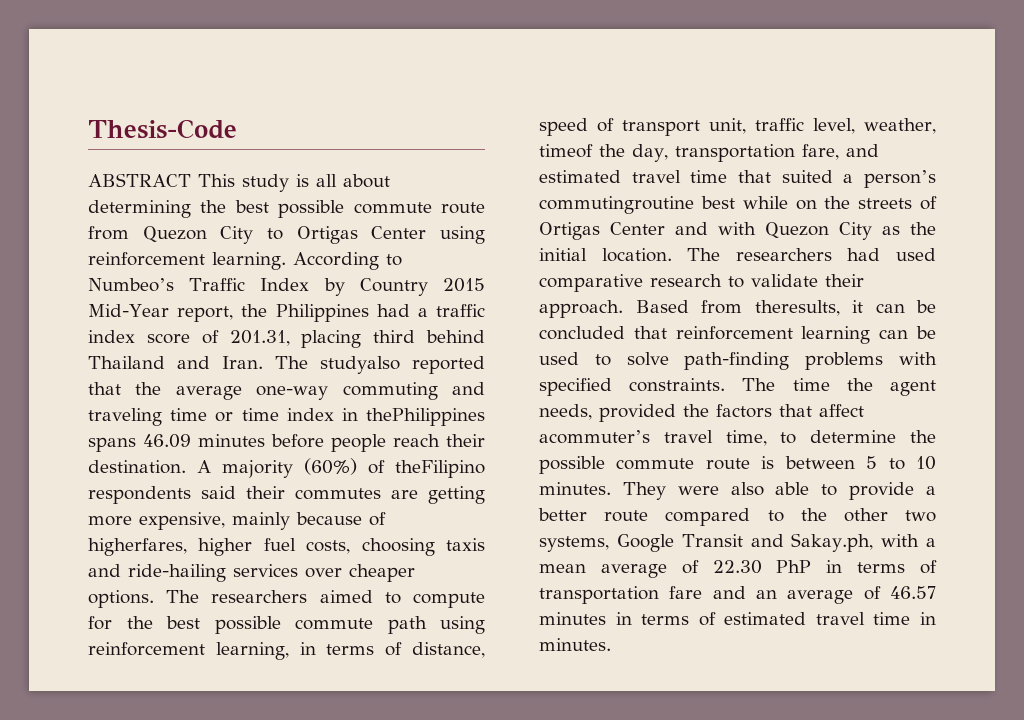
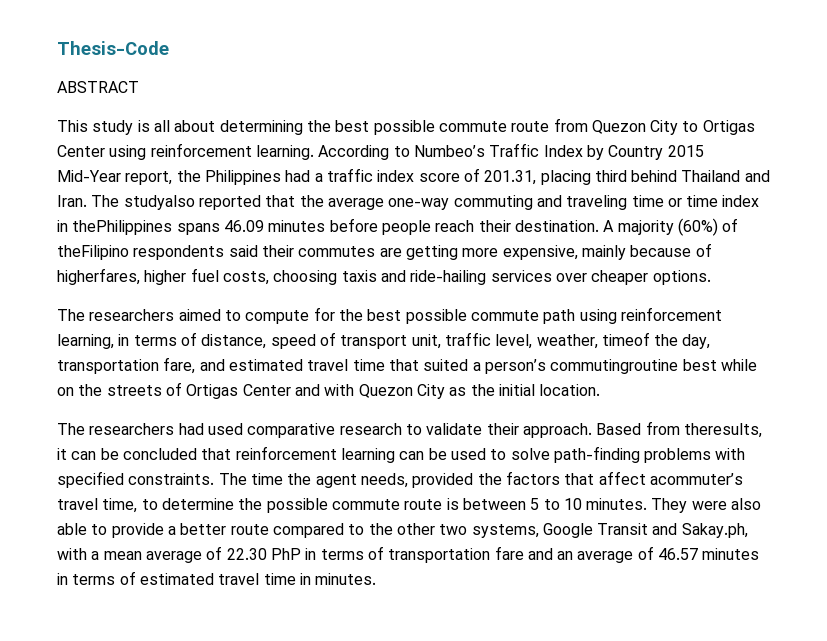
- ABSTRACT This study is all about determining the best possible commute route from Quezon City to Ortigas Center using reinforcement learning.
+ ABSTRACT
+ This study is all about determining the best possible commute route from Quezon City to Ortigas Center using reinforcement learning.
- A majority (60%) of theFilipino respondents said their commutes are getting more expensive, mainly because of higherfares, higher fuel costs, choosing taxis and ride-hailing services over cheaper options. The researchers aimed to compute for the best possible commute path using reinforcement learning, in terms of distance, speed of transport unit, traffic level, weather, timeof the day, transportation fare, and estimated travel time that suited a person’s commutingroutine best while on the streets of Ortigas Center and with Quezon City as the initial location. The researchers had used comparative research to validate their approach.
+ A majority (60%) of theFilipino respondents said their commutes are getting more expensive, mainly because of higherfares, higher fuel costs, choosing taxis and ride-hailing services over cheaper options.
+ The researchers aimed to compute for the best possible commute path using reinforcement learning, in terms of distance, speed of transport unit, traffic level, weather, timeof the day, transportation fare, and estimated travel time that suited a person’s commutingroutine best while on the streets of Ortigas Center and with Quezon City as the initial location.
+ The researchers had used comparative research to validate their approach.

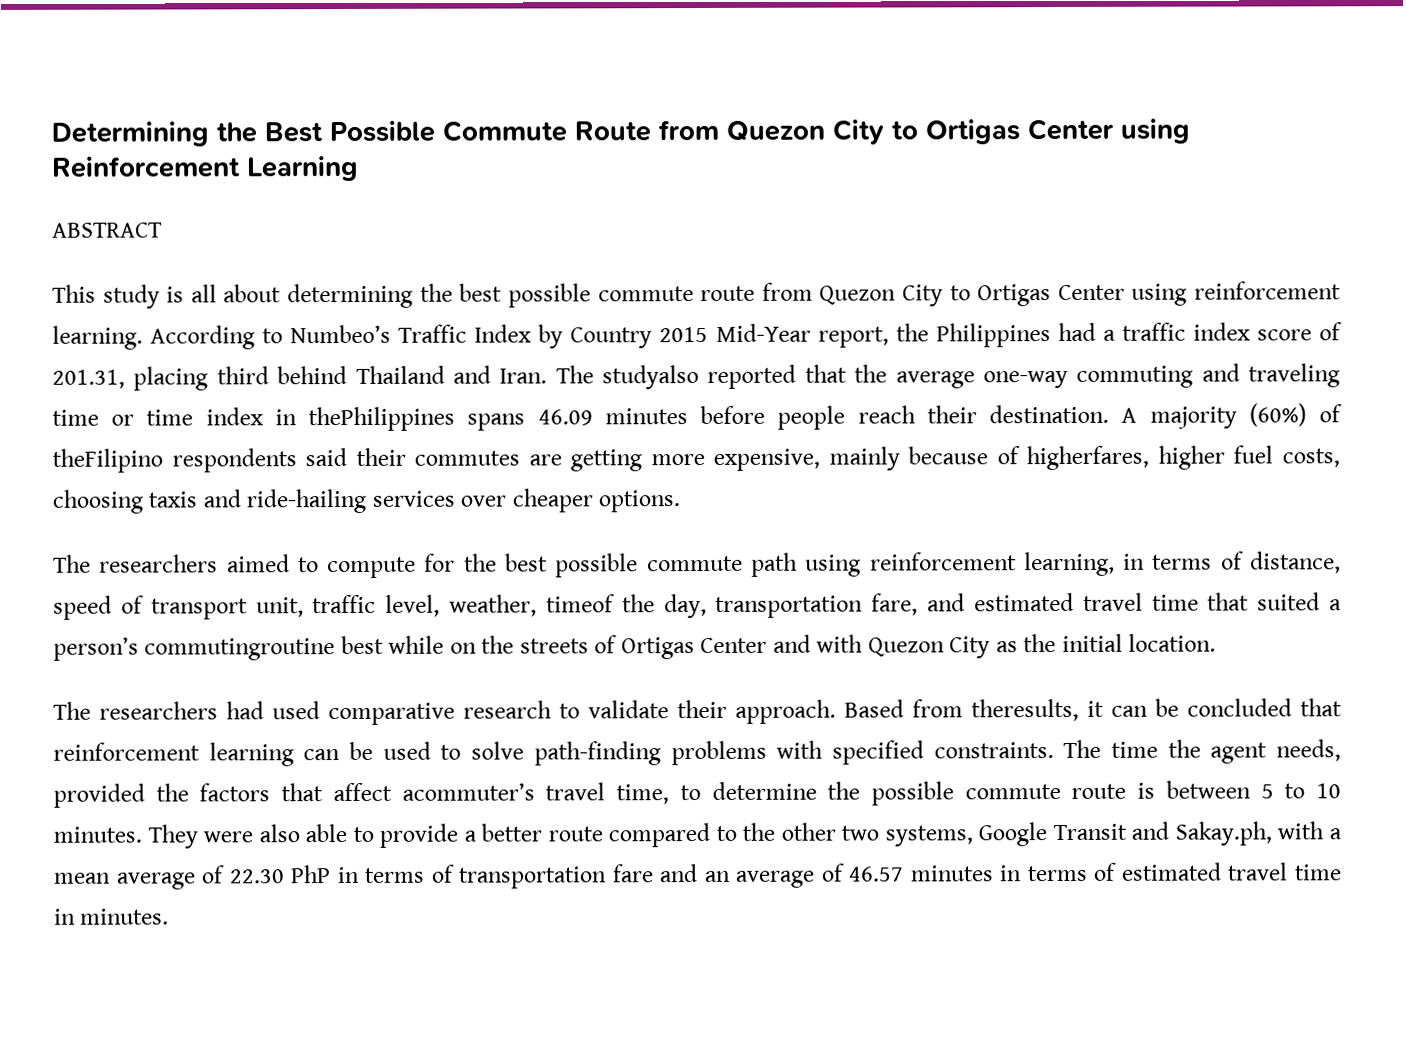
- Thesis-Code
+ Determining the Best Possible Commute Route from Quezon City to Ortigas Center using Reinforcement Learning

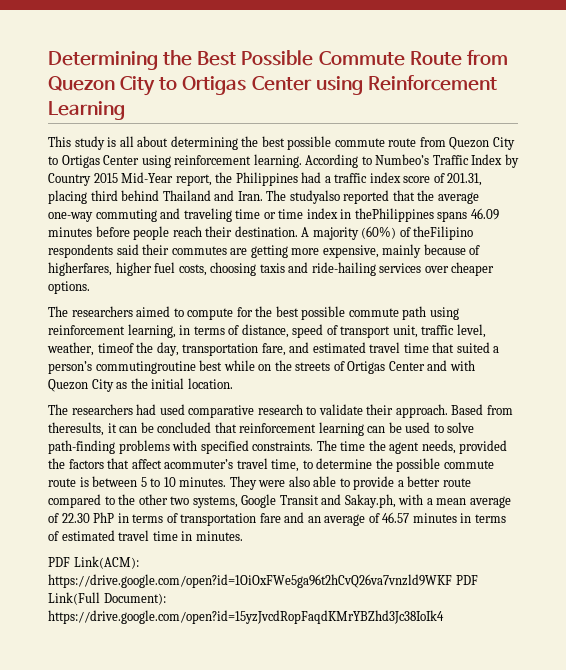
- ABSTRACT
+ PDF Link(ACM): https://drive.google.com/open?id=1OiOxFWe5ga96t2hCvQ26va7vnzld9WKF PDF Link(Full Document): https://drive.google.com/open?id=15yzJvcdRopFaqdKMrYBZhd3Jc38IoIk4

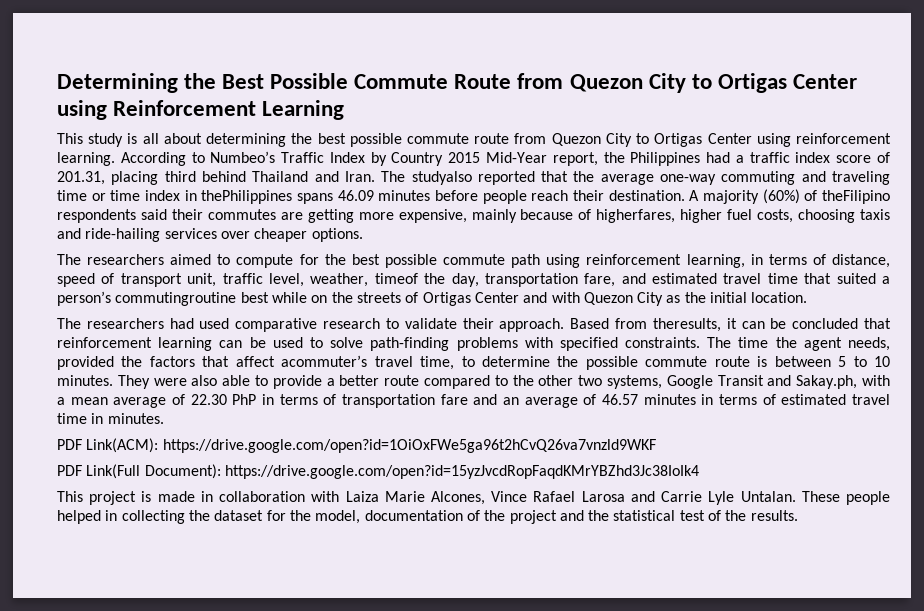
- PDF Link(ACM): https://drive.google.com/open?id=1OiOxFWe5ga96t2hCvQ26va7vnzld9WKF PDF Link(Full Document): https://drive.google.com/open?id=15yzJvcdRopFaqdKMrYBZhd3Jc38IoIk4
+ PDF Link(ACM): https://drive.google.com/open?id=1OiOxFWe5ga96t2hCvQ26va7vnzld9WKF
+ PDF Link(Full Document): https://drive.google.com/open?id=15yzJvcdRopFaqdKMrYBZhd3Jc38IoIk4
+ This project is made in collaboration with Laiza Marie Alcones, Vince Rafael Larosa and Carrie Lyle Untalan. These people helped in collecting the dataset for the model, documentation of the project and the statistical test of the results.

